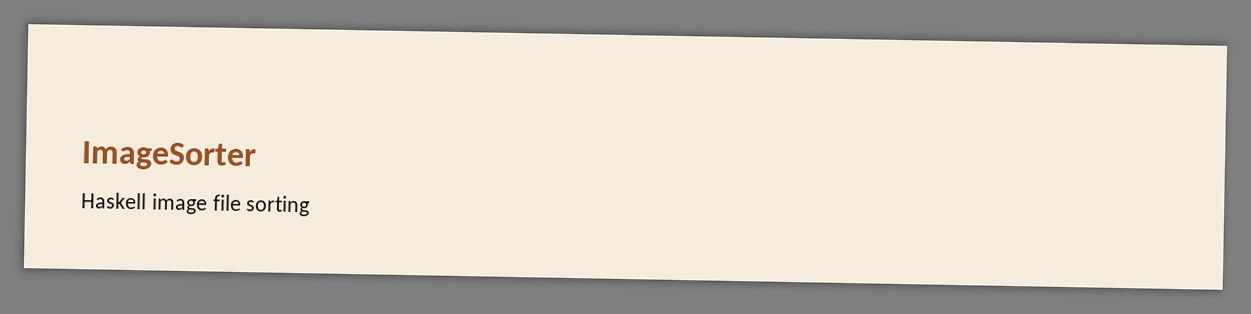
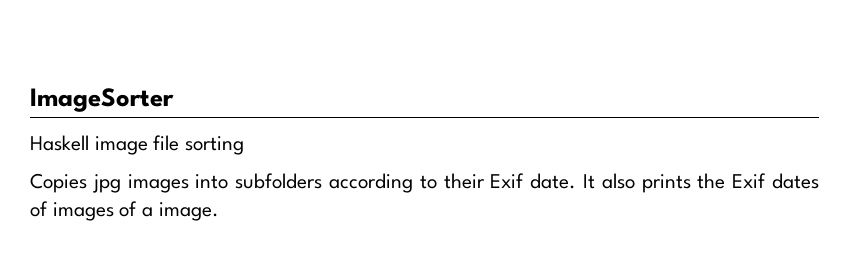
+ Copies jpg images into subfolders according to their Exif date. It also prints the Exif dates of images of a image.

